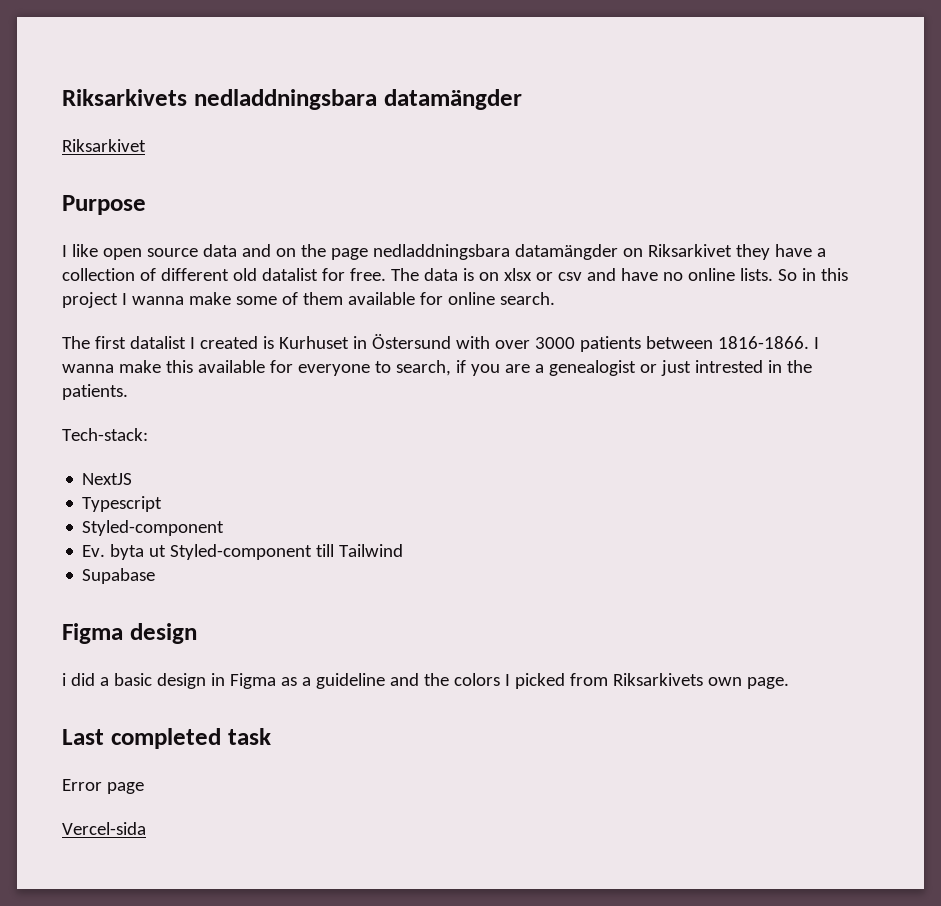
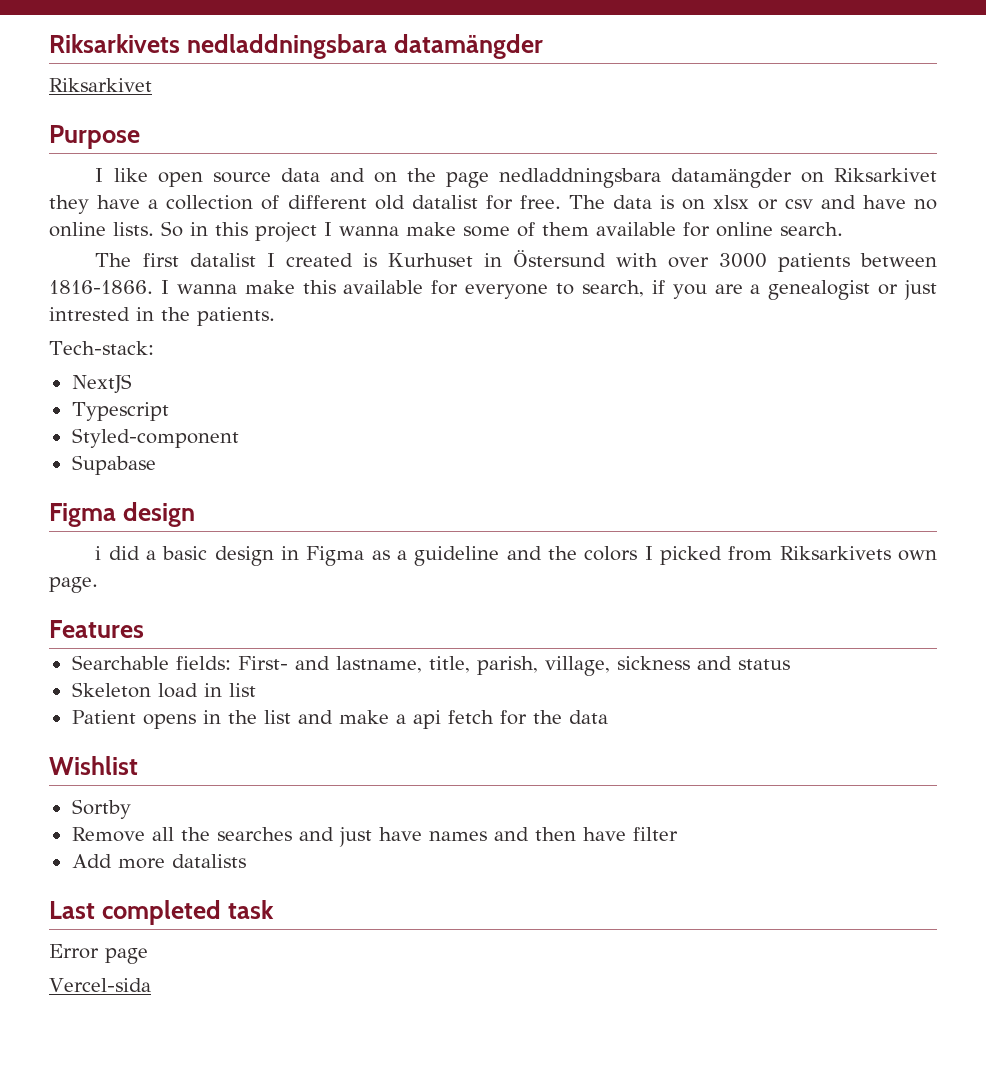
- Ev. byta ut Styled-component till Tailwind
+ Features
+ Searchable fields: First- and lastname, title, parish, village, sickness and status
+ Skeleton load in list
+ Patient opens in the list and make a api fetch for the data
+ Wishlist
+ Sortby
+ Remove all the searches and just have names and then have filter
+ Add more datalists

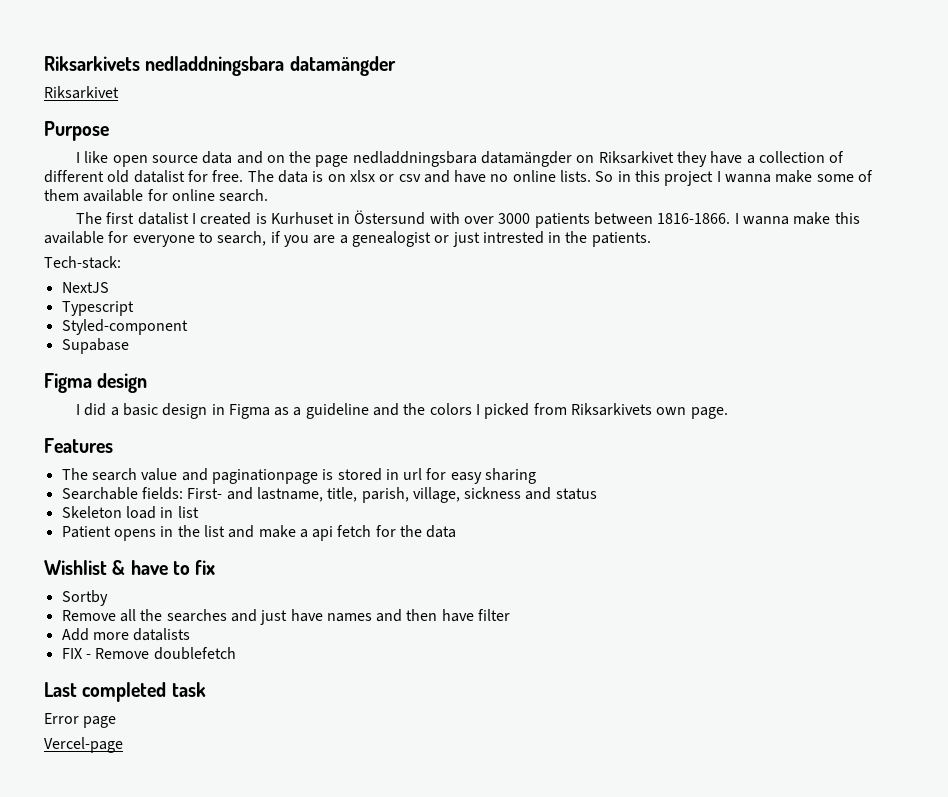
- i did a basic design in Figma as a guideline and the colors I picked from Riksarkivets own page.
+ I did a basic design in Figma as a guideline and the colors I picked from Riksarkivets own page.
+ The search value and paginationpage is stored in url for easy sharing
- Wishlist
+ Wishlist & have to fix
+ FIX - Remove doublefetch
- Vercel-sida
+ Vercel-page

